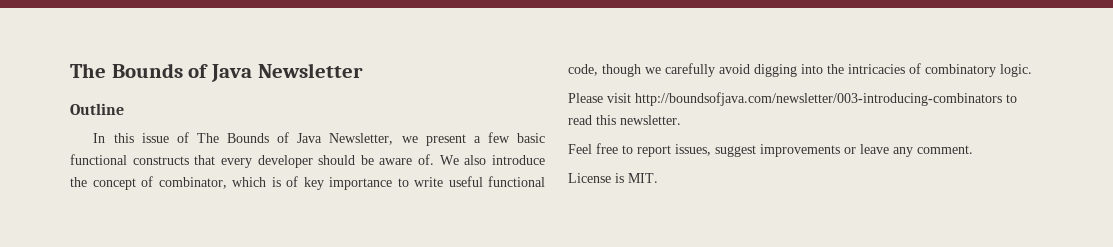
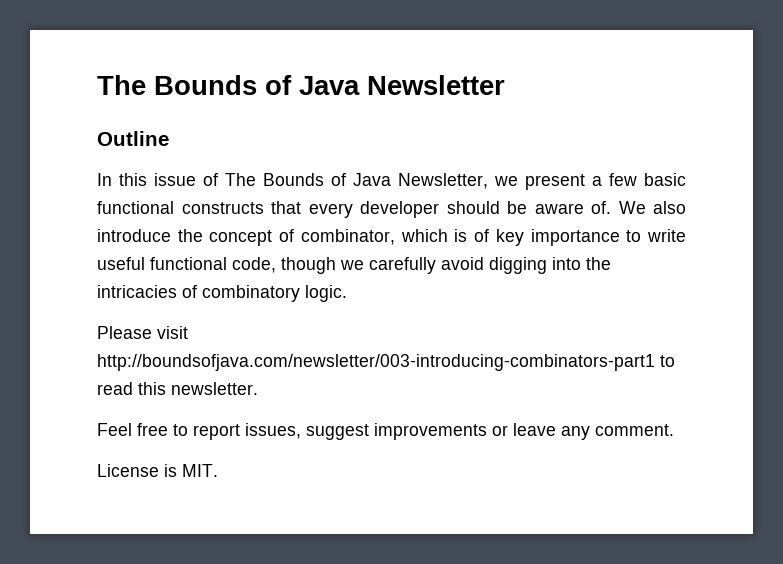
- Please visit http://boundsofjava.com/newsletter/003-introducing-combinators to read this newsletter.
+ Please visit http://boundsofjava.com/newsletter/003-introducing-combinators-part1 to read this newsletter.

